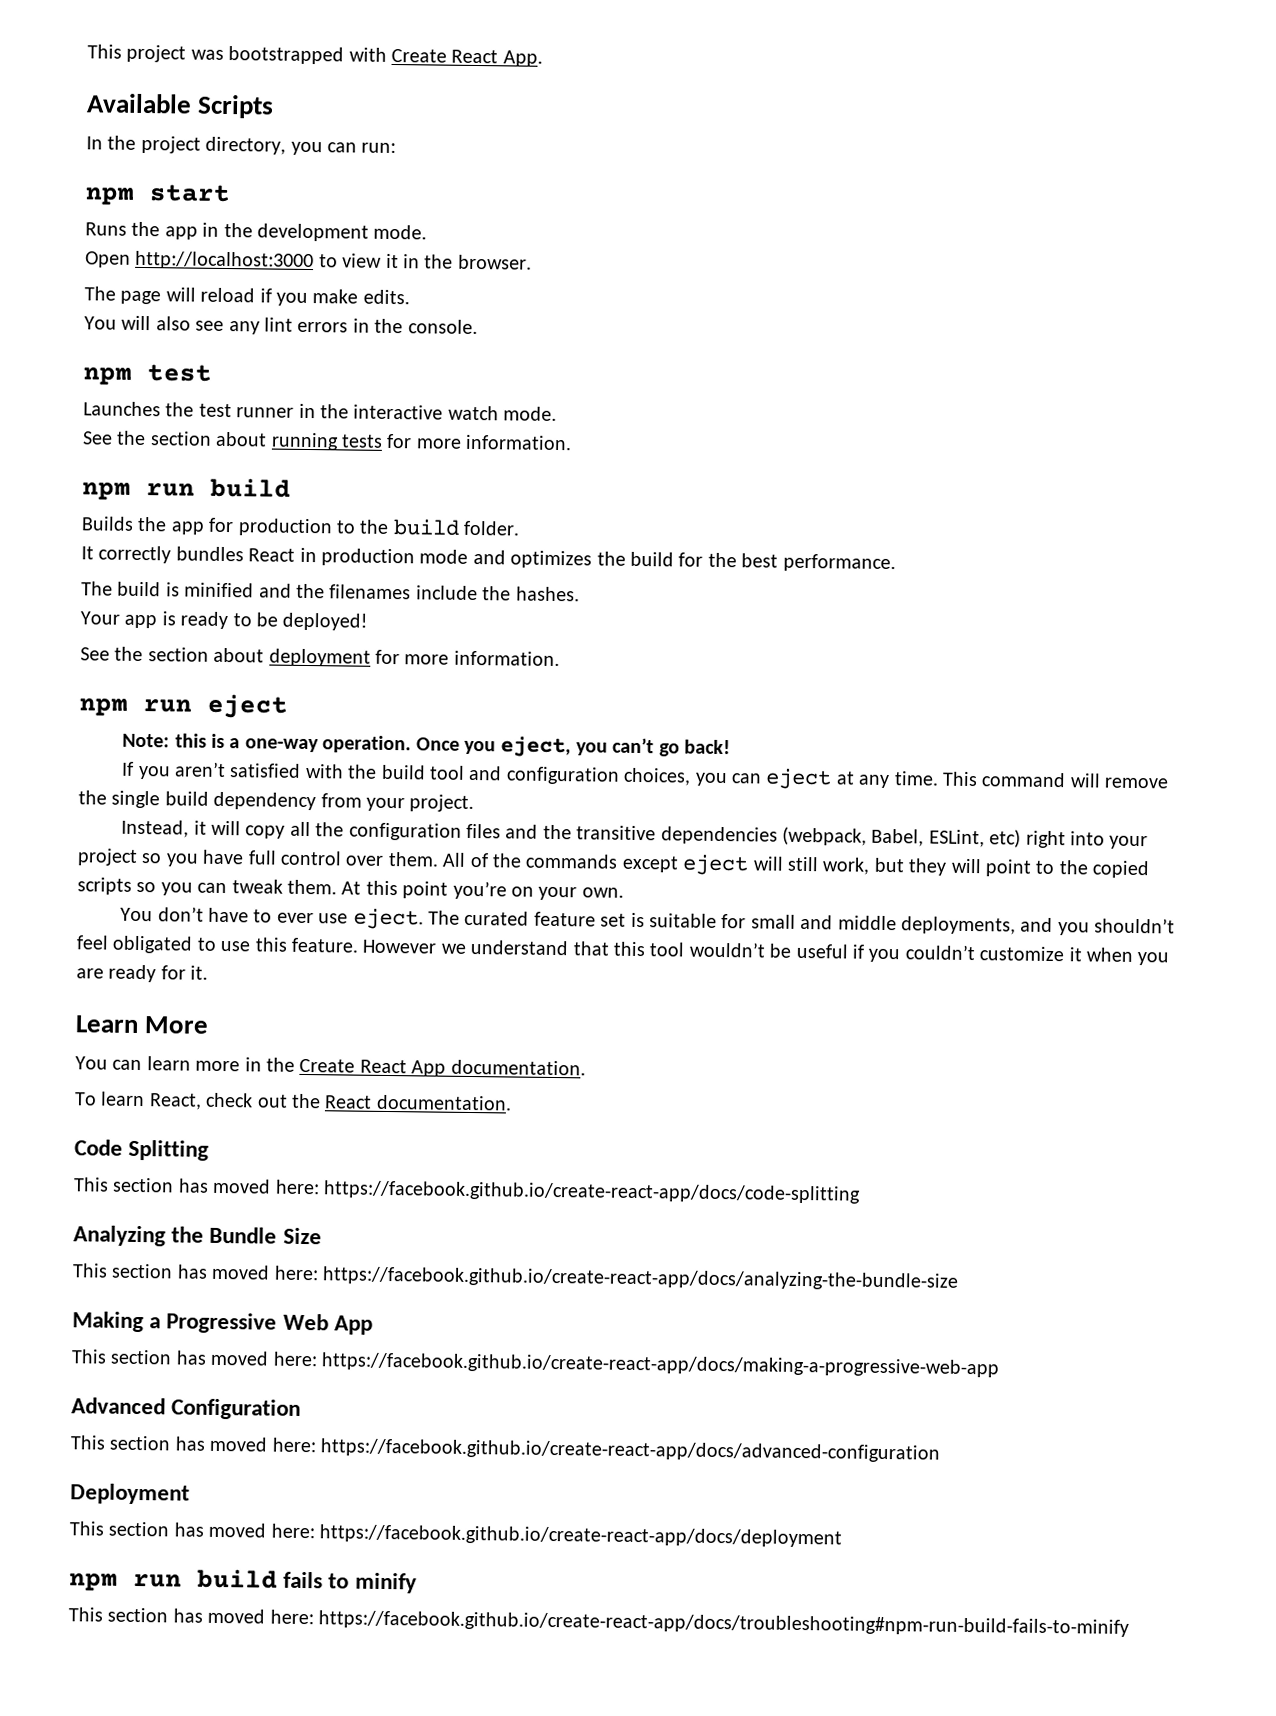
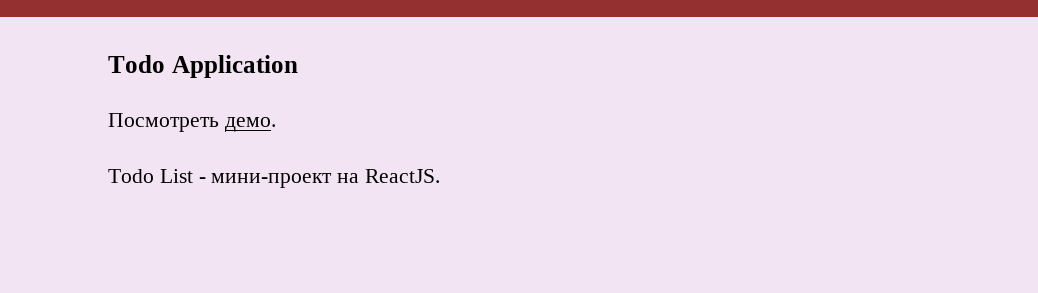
- This project was bootstrapped with Create React App.
- Available Scripts
- In the project directory, you can run:
- npm start
- Runs the app in the development mode.
- Open http://localhost:3000 to view it in the browser.
- The page will reload if you make edits.
- You will also see any lint errors in the console.
- npm test
- Launches the test runner in the interactive watch mode.
- See the section about running tests for more information.
- npm run build
- Builds the app for production to the build folder.
- It correctly bundles React in production mode and optimizes the build for the best performance.
- The build is minified and the filenames include the hashes.
- Your app is ready to be deployed!
- See the section about deployment for more information.
- npm run eject
- Note: this is a one-way operation. Once you eject, you can’t go back!
- If you aren’t satisfied with the build tool and configuration choices, you can eject at any time. This command will remove the single build dependency from your project.
- Instead, it will copy all the configuration files and the transitive dependencies (webpack, Babel, ESLint, etc) right into your project so you have full control over them. All of the commands except eject will still work, but they will point to the copied scripts so you can tweak them. At this point you’re on your own.
- You don’t have to ever use eject. The curated feature set is suitable for small and middle deployments, and you shouldn’t feel obligated to use this feature. However we understand that this tool wouldn’t be useful if you couldn’t customize it when you are ready for it.
- Learn More
- You can learn more in the Create React App documentation.
- To learn React, check out the React documentation.
- Code Splitting
- This section has moved here: https://facebook.github.io/create-react-app/docs/code-splitting
- Analyzing the Bundle Size
- This section has moved here: https://facebook.github.io/create-react-app/docs/analyzing-the-bundle-size
- Making a Progressive Web App
- This section has moved here: https://facebook.github.io/create-react-app/docs/making-a-progressive-web-app
- Advanced Configuration
- This section has moved here: https://facebook.github.io/create-react-app/docs/advanced-configuration
- Deployment
- This section has moved here: https://facebook.github.io/create-react-app/docs/deployment
- npm run build fails to minify
- This section has moved here: https://facebook.github.io/create-react-app/docs/troubleshooting#npm-run-build-fails-to-minify
+ Todo Application
+ Посмотреть демо.
+ Todo List - мини-проект на ReactJS.

